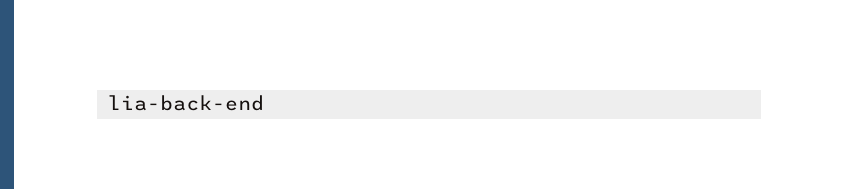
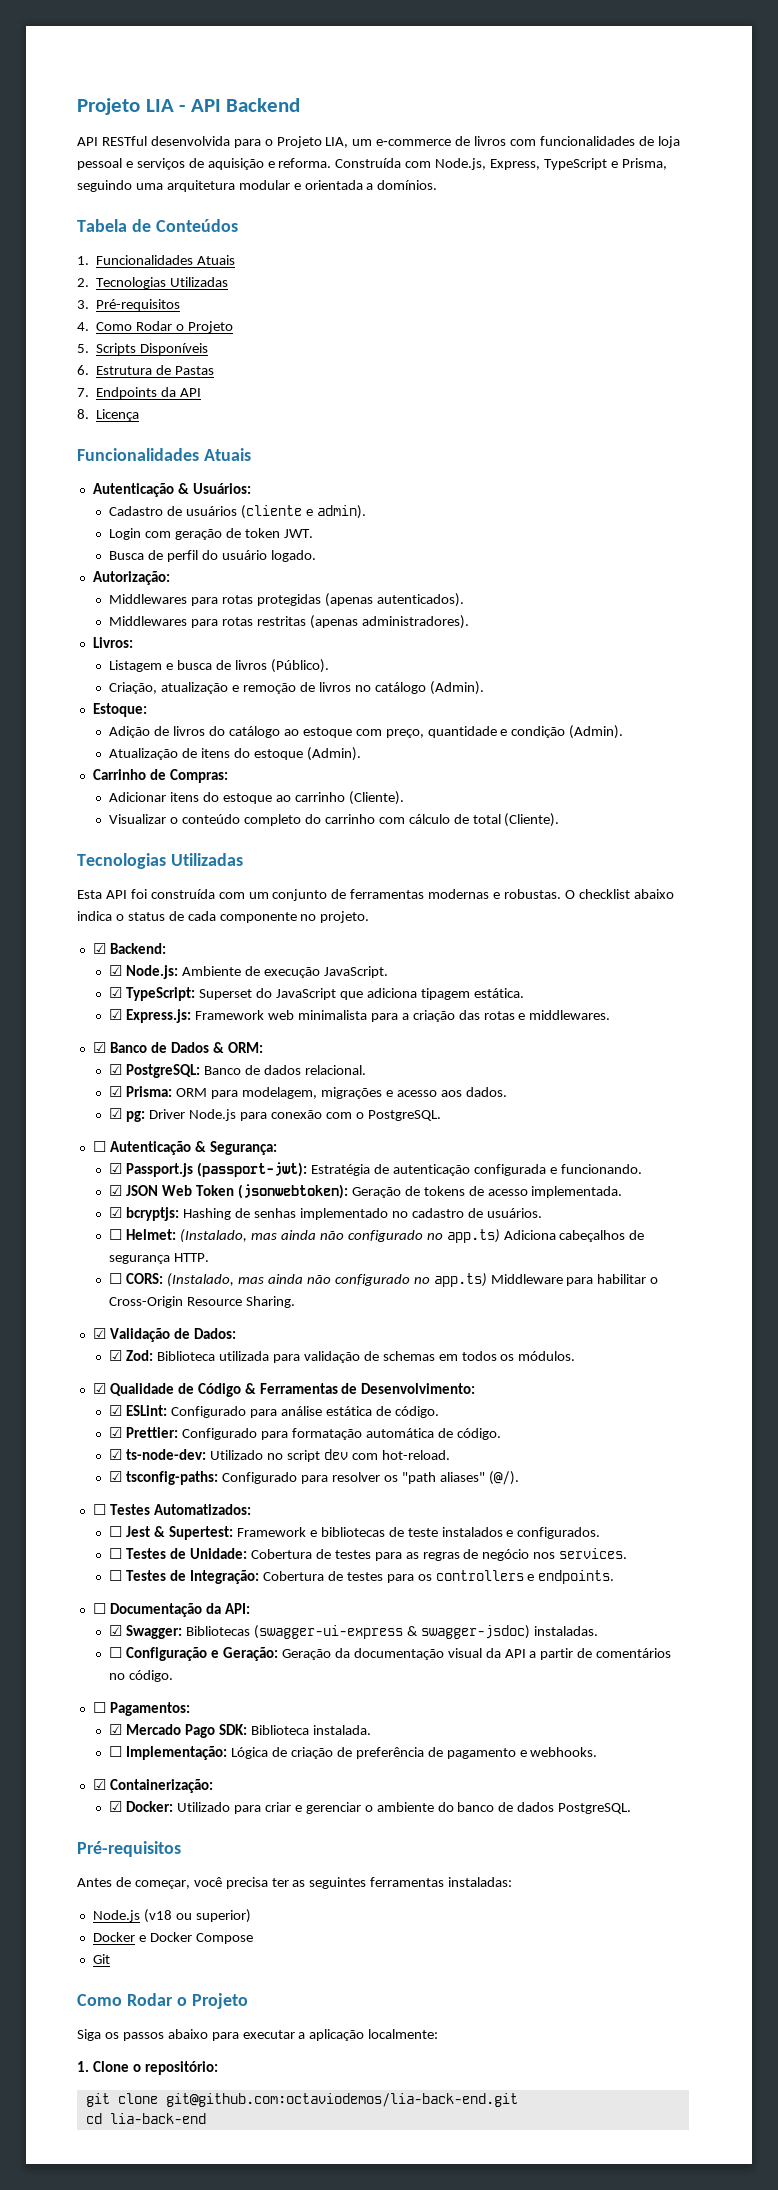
- lia-back-end
+ Projeto LIA - API Backend
+ API RESTful desenvolvida para o Projeto LIA, um e‑commerce de livros com funcionalidades de loja pessoal e serviços de aquisição e reforma. Construída com Node.js, Express, TypeScript e Prisma, seguindo uma arquitetura modular e orientada a domínios.
+ Tabela de Conteúdos
+ 1. Funcionalidades Atuais
+ 2. Tecnologias Utilizadas
+ 3. Pré-requisitos
+ 4. Como Rodar o Projeto
+ 5. Scripts Disponíveis
+ 6. Estrutura de Pastas
+ 7. Endpoints da API
+ 8. Licença
+ Funcionalidades Atuais
+ Autenticação & Usuários:
+ Cadastro de usuários (cliente e admin).
+ Login com geração de token JWT.
+ Busca de perfil do usuário logado.
+ Autorização:
+ Middlewares para rotas protegidas (apenas autenticados).
+ Middlewares para rotas restritas (apenas administradores).
+ Livros:
+ Listagem e busca de livros (Público).
+ Criação, atualização e remoção de livros no catálogo (Admin).
+ Estoque:
+ Adição de livros do catálogo ao estoque com preço, quantidade e condição (Admin).
+ Atualização de itens do estoque (Admin).
+ Carrinho de Compras:
+ Adicionar itens do estoque ao carrinho (Cliente).
+ Visualizar o conteúdo completo do carrinho com cálculo de total (Cliente).
+ Tecnologias Utilizadas
+ Esta API foi construída com um conjunto de ferramentas modernas e robustas. O checklist abaixo indica o status de cada componente no projeto.
+ ☑ Backend:
+ ☑ Node.js: Ambiente de execução JavaScript.
+ ☑ TypeScript: Superset do JavaScript que adiciona tipagem estática.
+ ☑ Express.js: Framework web minimalista para a criação das rotas e middlewares.
+ ☑ Banco de Dados & ORM:
+ ☑ PostgreSQL: Banco de dados relacional.
+ ☑ Prisma: ORM para modelagem, migrações e acesso aos dados.
+ ☑ pg: Driver Node.js para conexão com o PostgreSQL.
+ ☐ Autenticação & Segurança:
+ ☑ Passport.js (passport-jwt): Estratégia de autenticação configurada e funcionando.
+ ☑ JSON Web Token (jsonwebtoken): Geração de tokens de acesso implementada.
+ ☑ bcryptjs: Hashing de senhas implementado no cadastro de usuários.
+ ☐ Helmet: (Instalado, mas ainda não configurado no app.ts) Adiciona cabeçalhos de segurança HTTP.
+ ☐ CORS: (Instalado, mas ainda não configurado no app.ts) Middleware para habilitar o Cross-Origin Resource Sharing.
+ ☑ Validação de Dados:
+ ☑ Zod: Biblioteca utilizada para validação de schemas em todos os módulos.
+ ☑ Qualidade de Código & Ferramentas de Desenvolvimento:
+ ☑ ESLint: Configurado para análise estática de código.
+ ☑ Prettier: Configurado para formatação automática de código.
+ ☑ ts-node-dev: Utilizado no script dev com hot-reload.
+ ☑ tsconfig-paths: Configurado para resolver os "path aliases" (@/).
+ ☐ Testes Automatizados:
+ ☐ Jest & Supertest: Framework e bibliotecas de teste instalados e configurados.
+ ☐ Testes de Unidade: Cobertura de testes para as regras de negócio nos services.
+ ☐ Testes de Integração: Cobertura de testes para os controllers e endpoints.
+ ☐ Documentação da API:
+ ☑ Swagger: Bibliotecas (swagger-ui-express & swagger-jsdoc) instaladas.
+ ☐ Configuração e Geração: Geração da documentação visual da API a partir de comentários no código.
+ ☐ Pagamentos:
+ ☑ Mercado Pago SDK: Biblioteca instalada.
+ ☐ Implementação: Lógica de criação de preferência de pagamento e webhooks.
+ ☑ Containerização:
+ ☑ Docker: Utilizado para criar e gerenciar o ambiente do banco de dados PostgreSQL.
+ Pré-requisitos
+ Antes de começar, você precisa ter as seguintes ferramentas instaladas:
+ Node.js (v18 ou superior)
+ Docker e Docker Compose
+ Git
+ Como Rodar o Projeto
+ Siga os passos abaixo para executar a aplicação localmente:
+ 1. Clone o repositório:
+ git clone git@github.com:octaviodemos/lia-back-end.git
+ cd lia-back-end

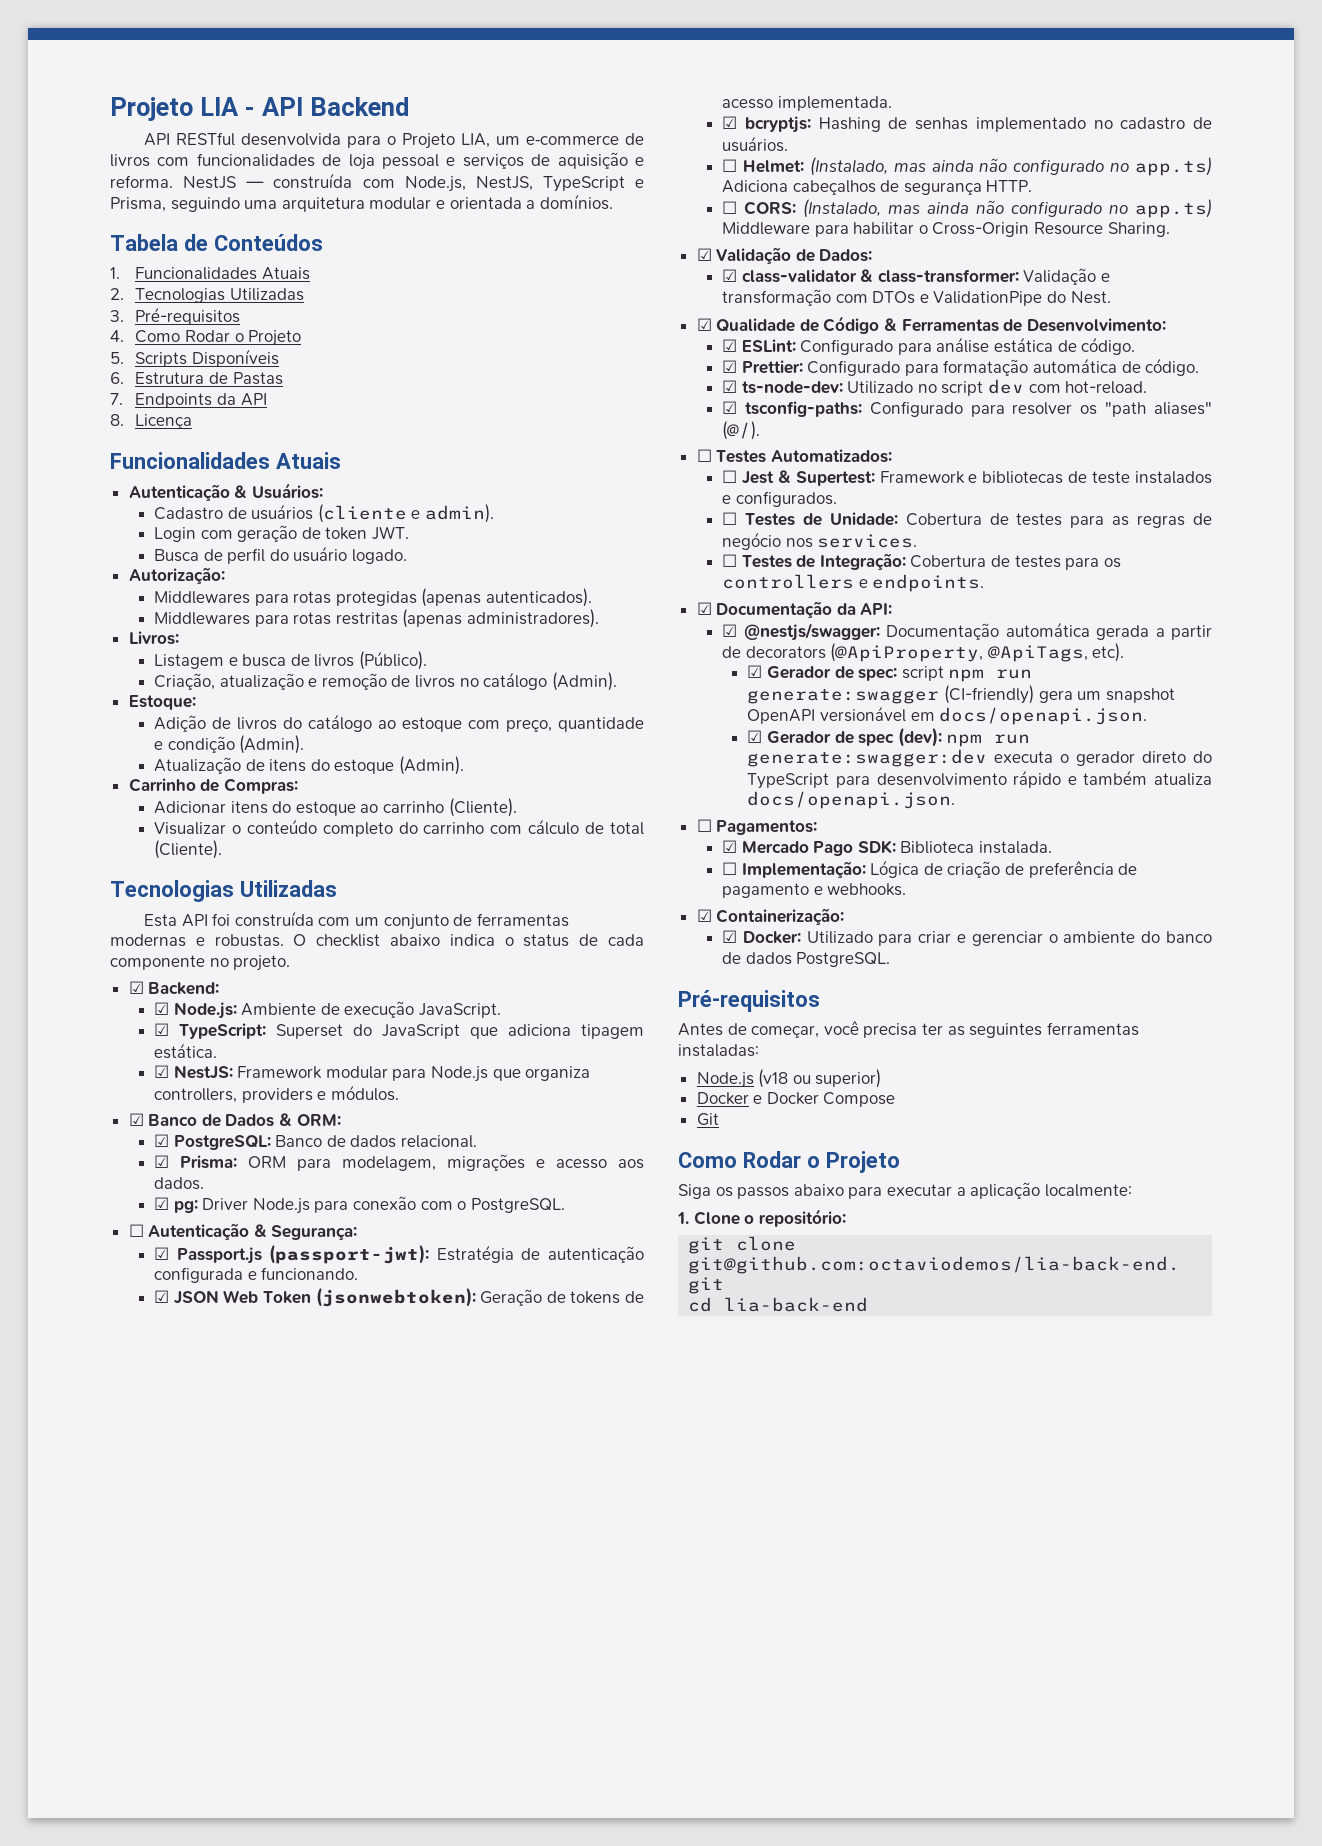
- Construída com Node.js, Express, TypeScript e Prisma, seguindo uma arquitetura modular e orientada a domínios.
+ NestJS — construída com Node.js, NestJS, TypeScript e Prisma, seguindo uma arquitetura modular e orientada a domínios.
- ☑ Express.js: Framework web minimalista para a criação das rotas e middlewares.
+ ☑ NestJS: Framework modular para Node.js que organiza controllers, providers e módulos.
- ☑ Zod: Biblioteca utilizada para validação de schemas em todos os módulos.
+ ☑ class-validator & class-transformer: Validação e transformação com DTOs e ValidationPipe do Nest.
- ☐ Documentação da API:
+ ☑ Documentação da API:
- ☑ Swagger: Bibliotecas (swagger-ui-express & swagger-jsdoc) instaladas.
- ☐ Configuração e Geração: Geração da documentação visual da API a partir de comentários no código.
+ ☑ @nestjs/swagger: Documentação automática gerada a partir de decorators (@ApiProperty, @ApiTags, etc).
+ ☑ Gerador de spec: script npm run generate:swagger (CI-friendly) gera um snapshot OpenAPI versionável em docs/openapi.json.
+ ☑ Gerador de spec (dev): npm run generate:swagger:dev executa o gerador direto do TypeScript para desenvolvimento rápido e também atualiza docs/openapi.json.

